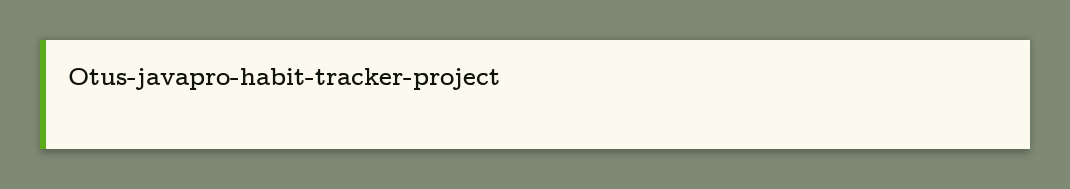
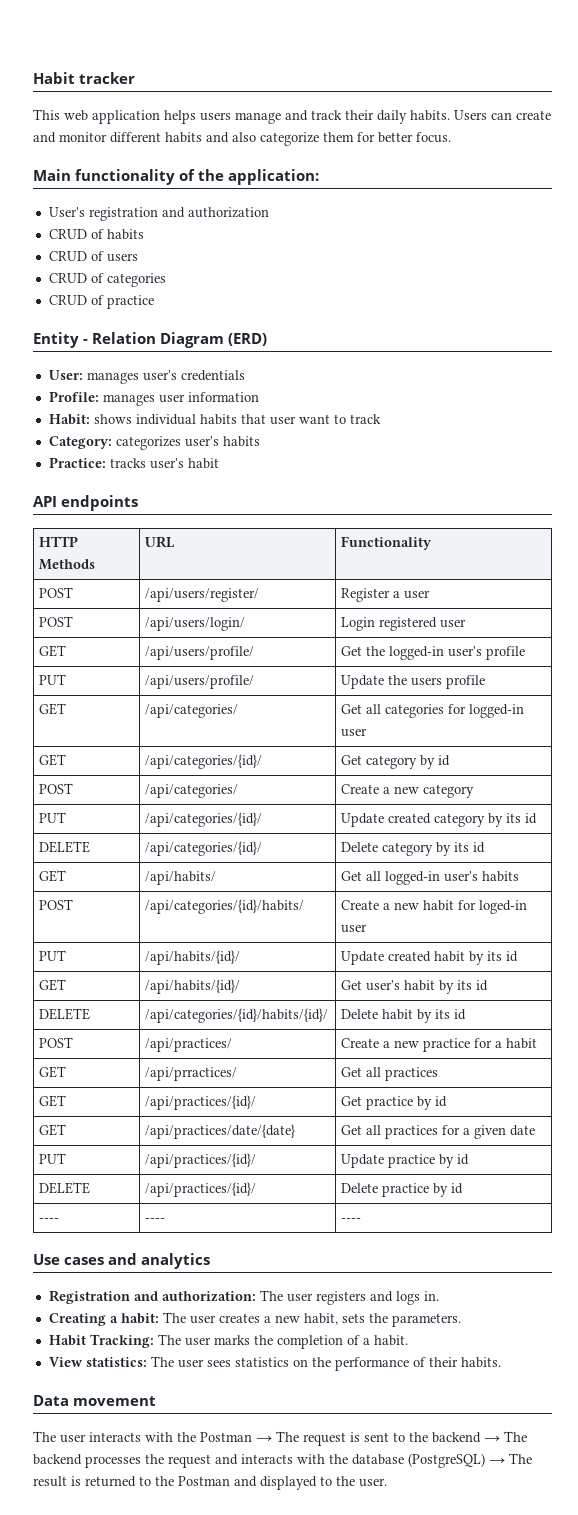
- Otus-javapro-habit-tracker-project
+ Habit tracker
+ This web application helps users manage and track their daily habits. Users can create and monitor different habits and also categorize them for better focus.
+ Main functionality of the application:
+ User's registration and authorization
+ CRUD of habits
+ CRUD of users
+ CRUD of categories
+ CRUD of practice
+ Entity - Relation Diagram (ERD)
+ User: manages user's credentials
+ Profile: manages user information
+ Habit: shows individual habits that user want to track
+ Category: categorizes user's habits
+ Practice: tracks user's habit
+ API endpoints
+ HTTP Methods | URL | Functionality
+ POST | /api/users/register/ | Register a user
+ POST | /api/users/login/ | Login registered user
+ GET | /api/users/profile/ | Get the logged-in user's profile
+ PUT | /api/users/profile/ | Update the users profile
+ GET | /api/categories/ | Get all categories for logged-in user
+ GET | /api/categories/{id}/ | Get category by id
+ POST | /api/categories/ | Create a new category
+ PUT | /api/categories/{id}/ | Update created category by its id
+ DELETE | /api/categories/{id}/ | Delete category by its id
+ GET | /api/habits/ | Get all logged-in user's habits
+ POST | /api/categories/{id}/habits/ | Create a new habit for loged-in user
+ PUT | /api/habits/{id}/ | Update created habit by its id
+ GET | /api/habits/{id}/ | Get user's habit by its id
+ DELETE | /api/categories/{id}/habits/{id}/ | Delete habit by its id
+ POST | /api/practices/ | Create a new practice for a habit
+ GET | /api/prractices/ | Get all practices
+ GET | /api/practices/{id}/ | Get practice by id
+ GET | /api/practices/date/{date} | Get all practices for a given date
+ PUT | /api/practices/{id}/ | Update practice by id
+ DELETE | /api/practices/{id}/ | Delete practice by id
+ ---- | ---- | ----
+ Use cases and analytics
+ Registration and authorization: The user registers and logs in.
+ Creating a habit: The user creates a new habit, sets the parameters.
+ Habit Tracking: The user marks the completion of a habit.
+ View statistics: The user sees statistics on the performance of their habits.
+ Data movement
+ The user interacts with the Postman → The request is sent to the backend → The backend processes the request and interacts with the database (PostgreSQL) → The result is returned to the Postman and displayed to the user.

